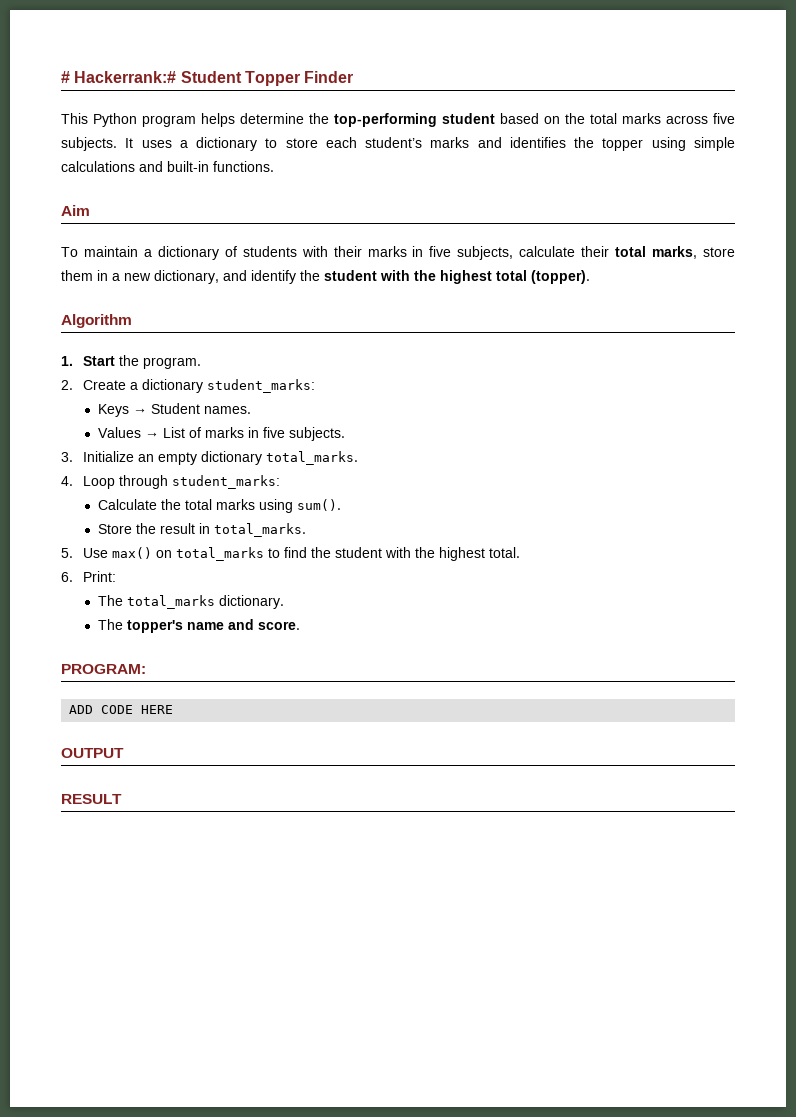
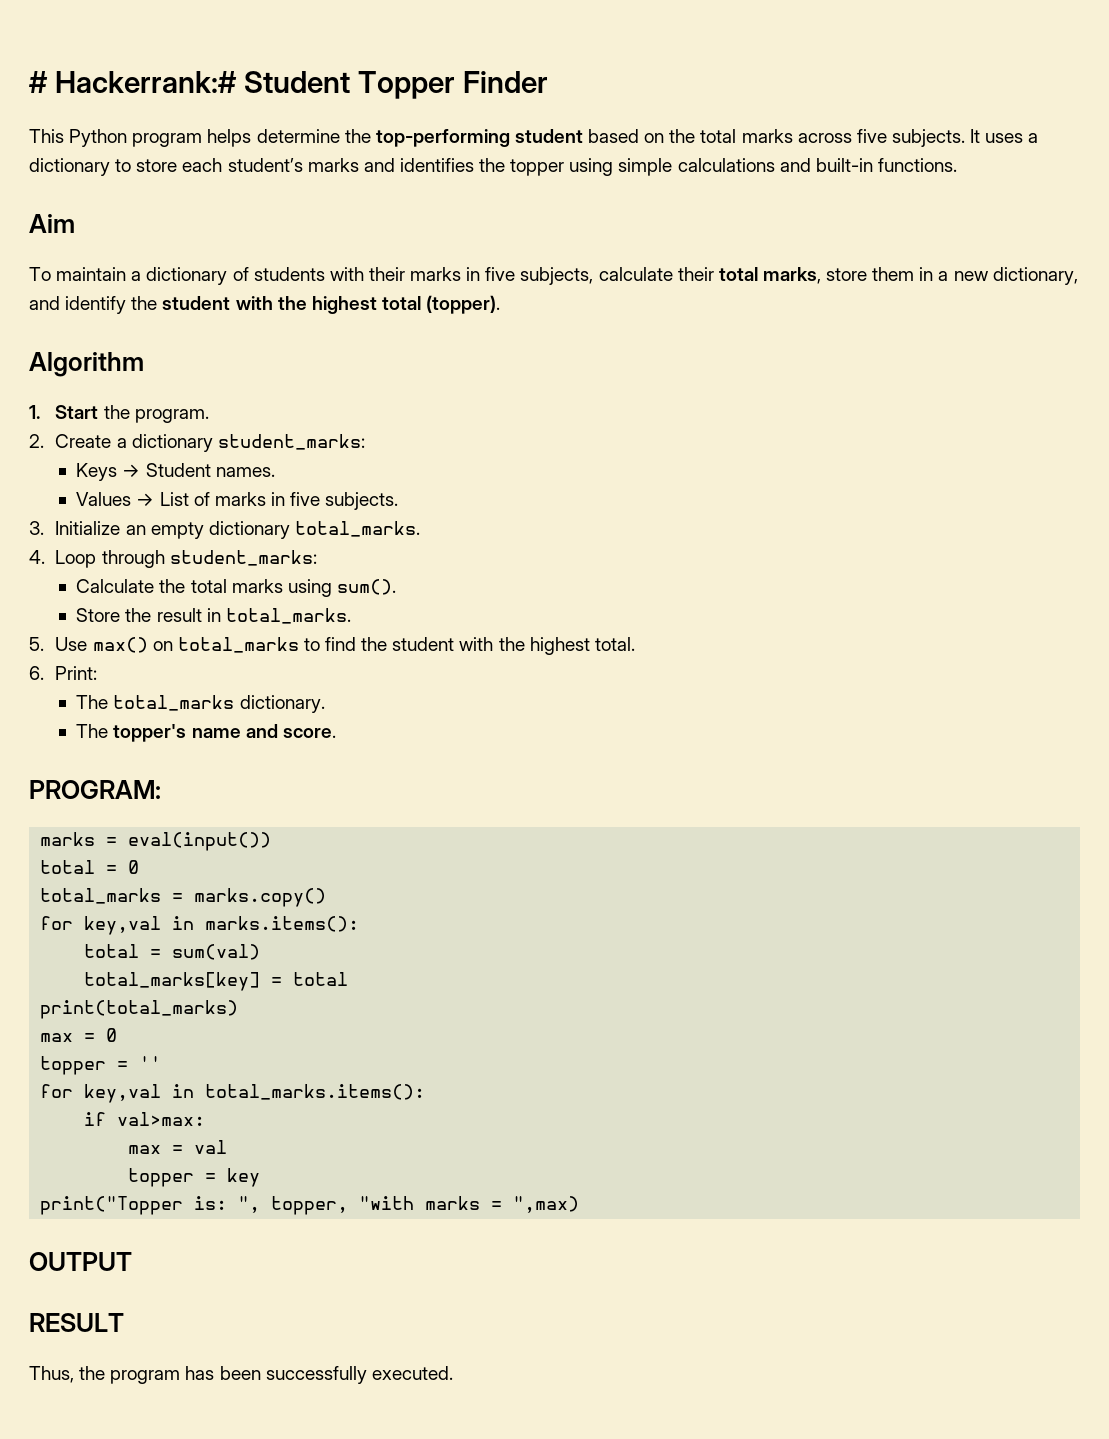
- ADD CODE HERE
+ marks = eval(input())
+ total = 0
+ total_marks = marks.copy()
+ for key,val in marks.items():
+ total = sum(val)
+ total_marks[key] = total
+ print(total_marks)
+ max = 0
+ topper = ''
+ for key,val in total_marks.items():
+ if val>max:
+ max = val
+ topper = key
+ print("Topper is: ", topper, "with marks = ",max)
  OUTPUT
  RESULT
+ Thus, the program has been successfully executed.

